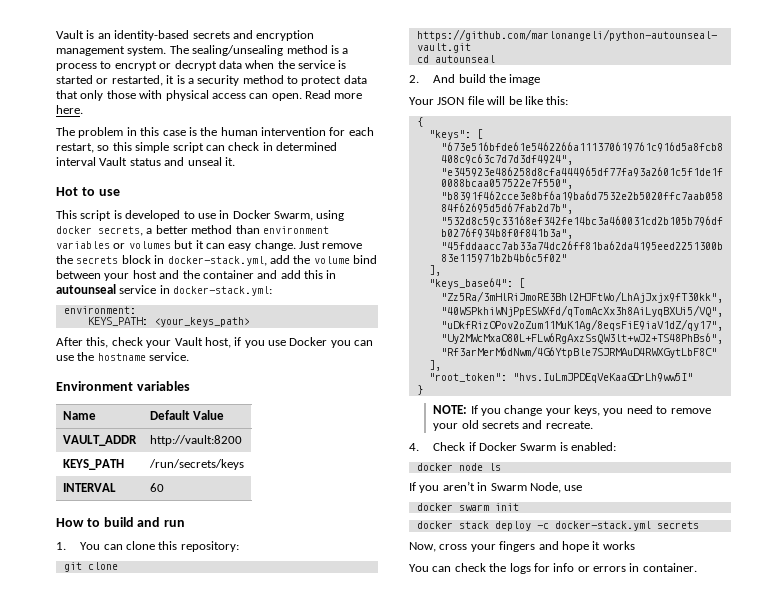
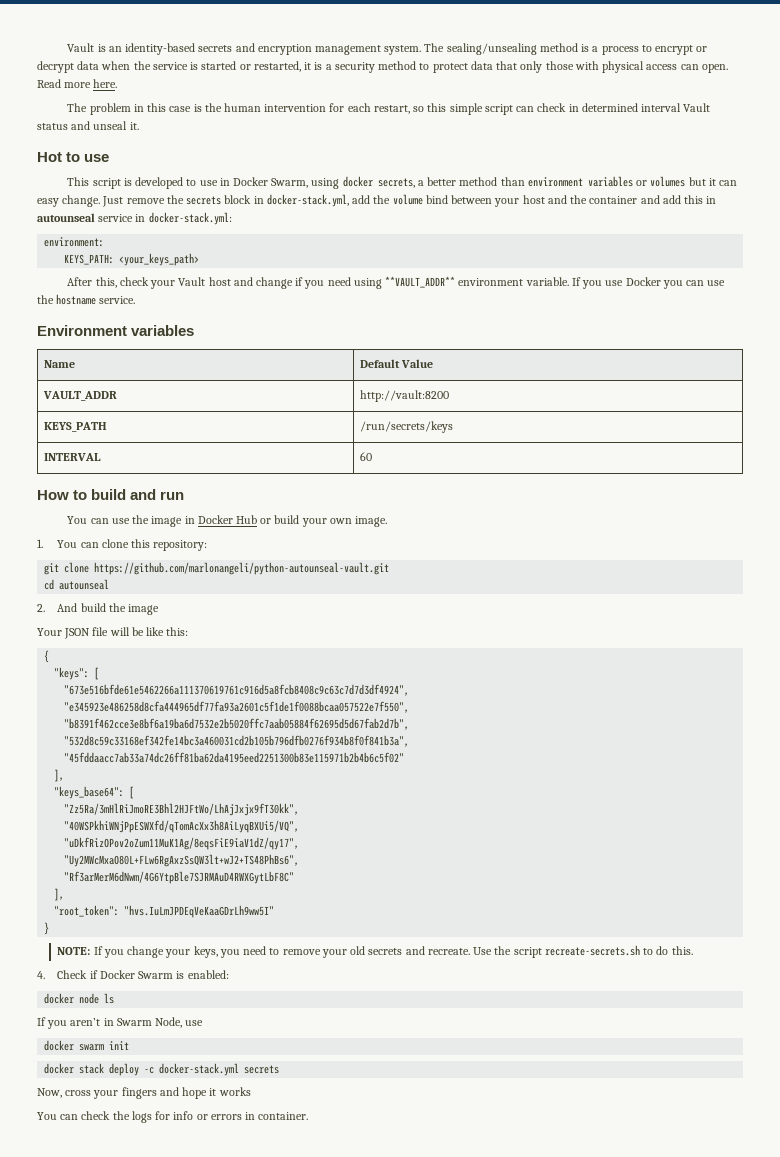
- After this, check your Vault host, if you use Docker you can use the hostname service.
+ After this, check your Vault host and change if you need using **VAULT_ADDR** environment variable. If you use Docker you can use the hostname service.
+ You can use the image in Docker Hub or build your own image.
+ Use the script recreate-secrets.sh to do this.

